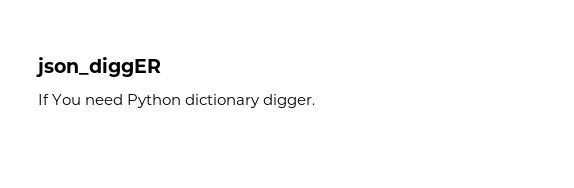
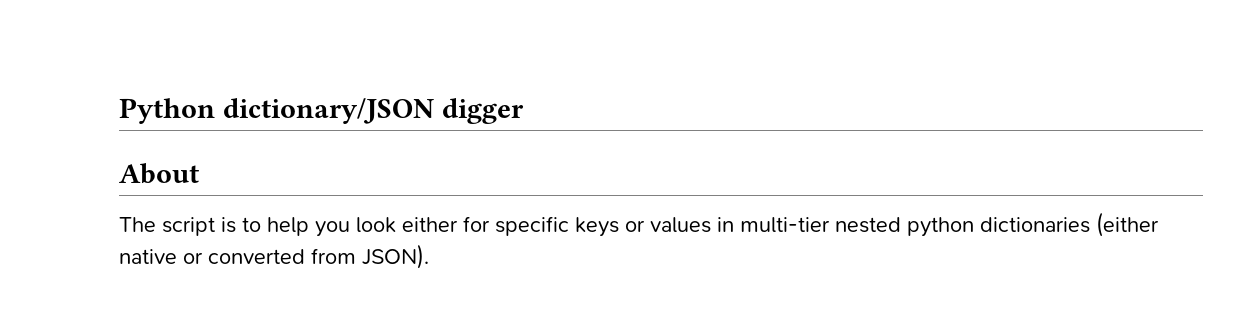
- json_diggER
- If You need Python dictionary digger.
+ Python dictionary/JSON digger
+ About
+ The script is to help you look either for specific keys or values in multi-tier nested python dictionaries (either native or converted from JSON).

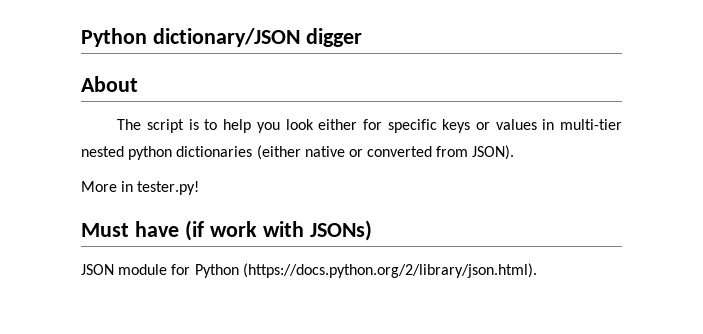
+ More in tester.py!
+ Must have (if work with JSONs)
+ JSON module for Python (https://docs.python.org/2/library/json.html).

